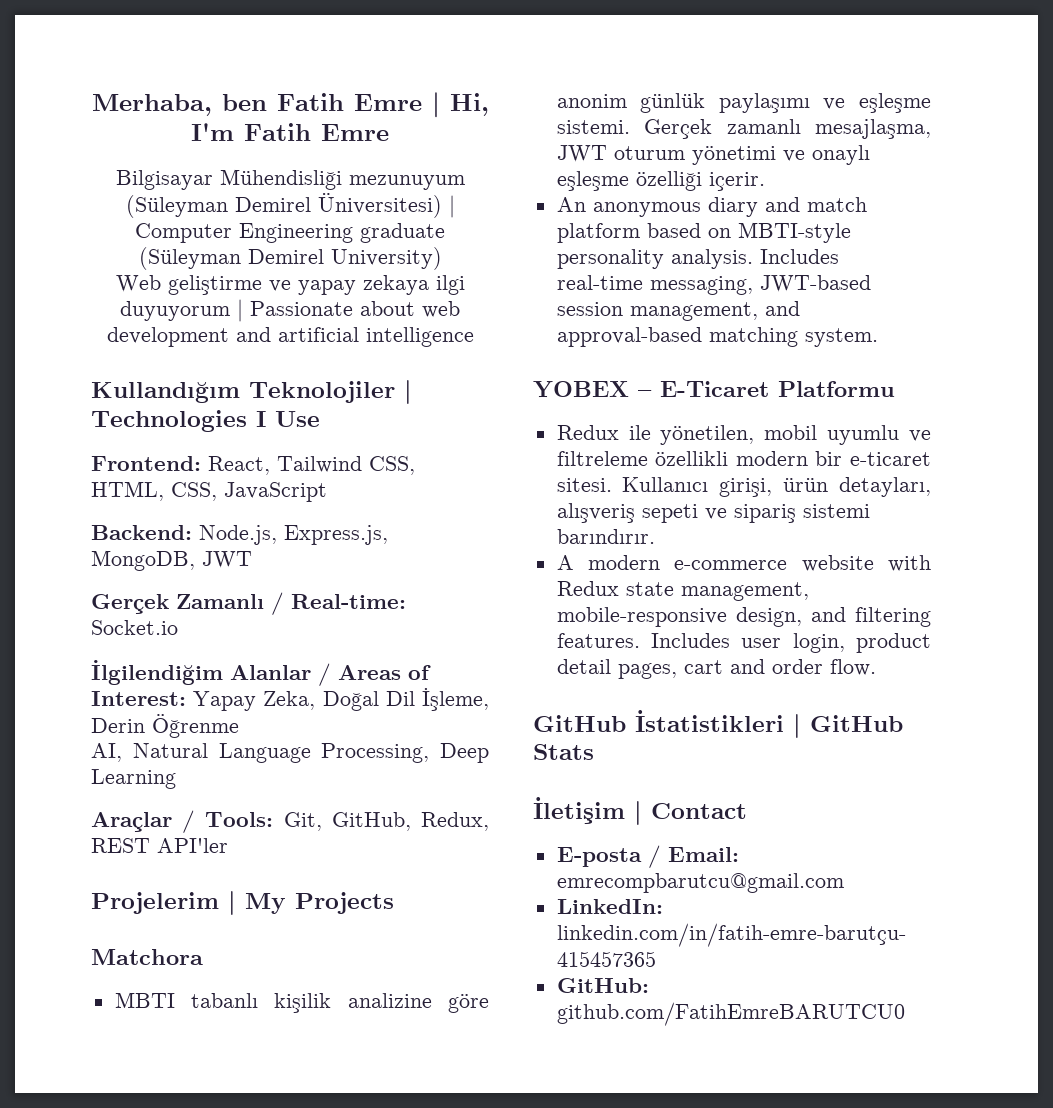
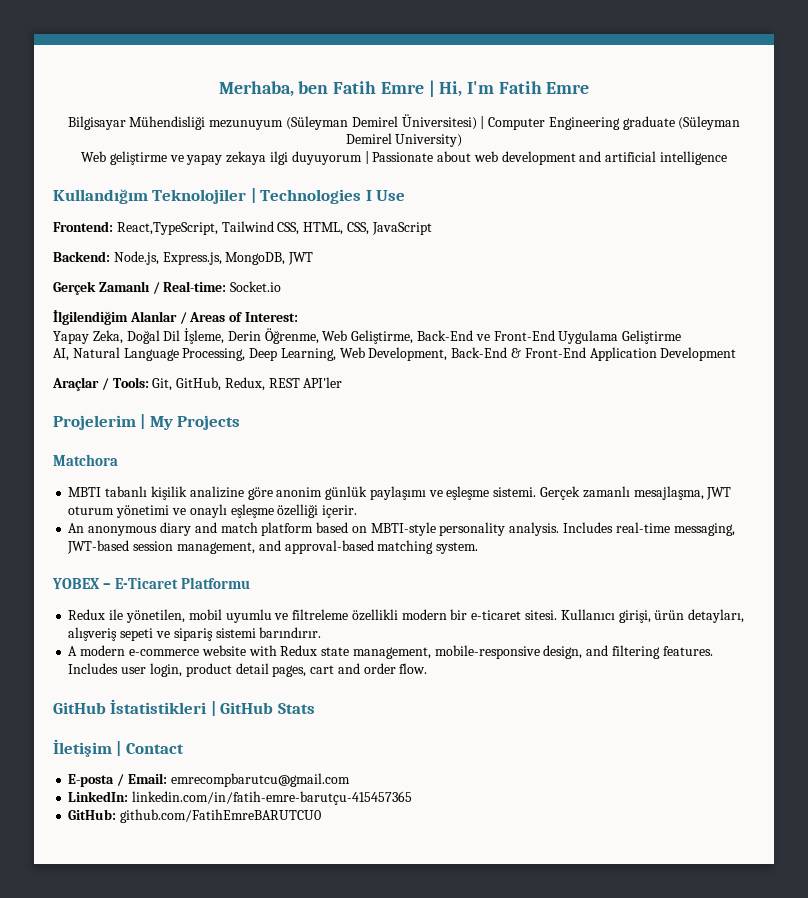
- Frontend: React, Tailwind CSS, HTML, CSS, JavaScript
+ Frontend: React,TypeScript, Tailwind CSS, HTML, CSS, JavaScript
- İlgilendiğim Alanlar / Areas of Interest: Yapay Zeka, Doğal Dil İşleme, Derin Öğrenme
+ İlgilendiğim Alanlar / Areas of Interest:
+ Yapay Zeka, Doğal Dil İşleme, Derin Öğrenme, Web Geliştirme, Back-End ve Front-End Uygulama Geliştirme
- AI, Natural Language Processing, Deep Learning
+ AI, Natural Language Processing, Deep Learning, Web Development, Back-End & Front-End Application Development

